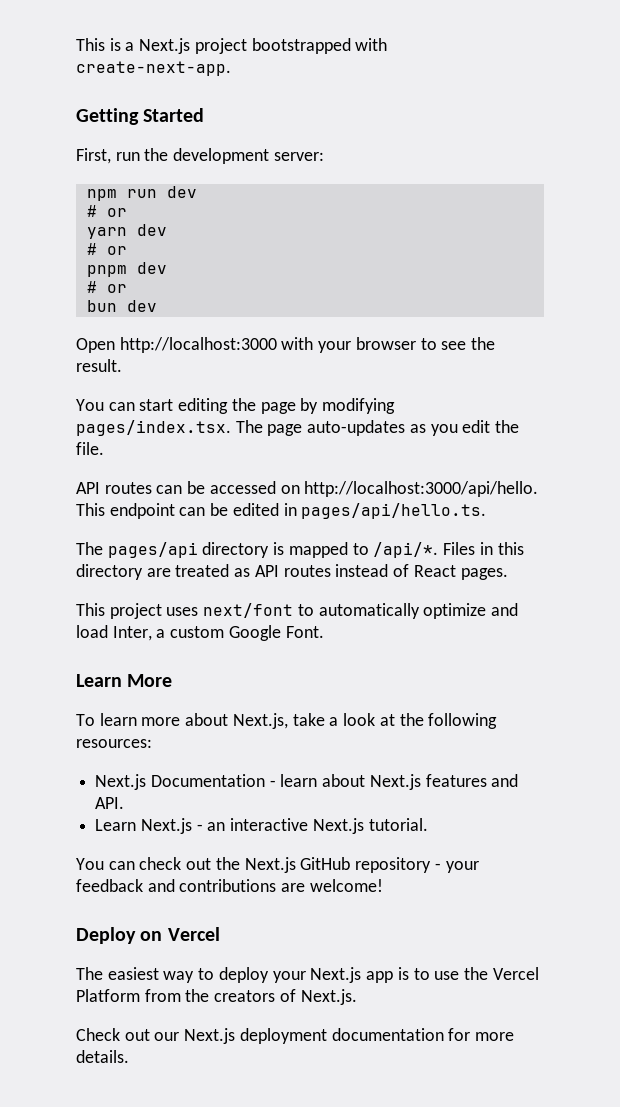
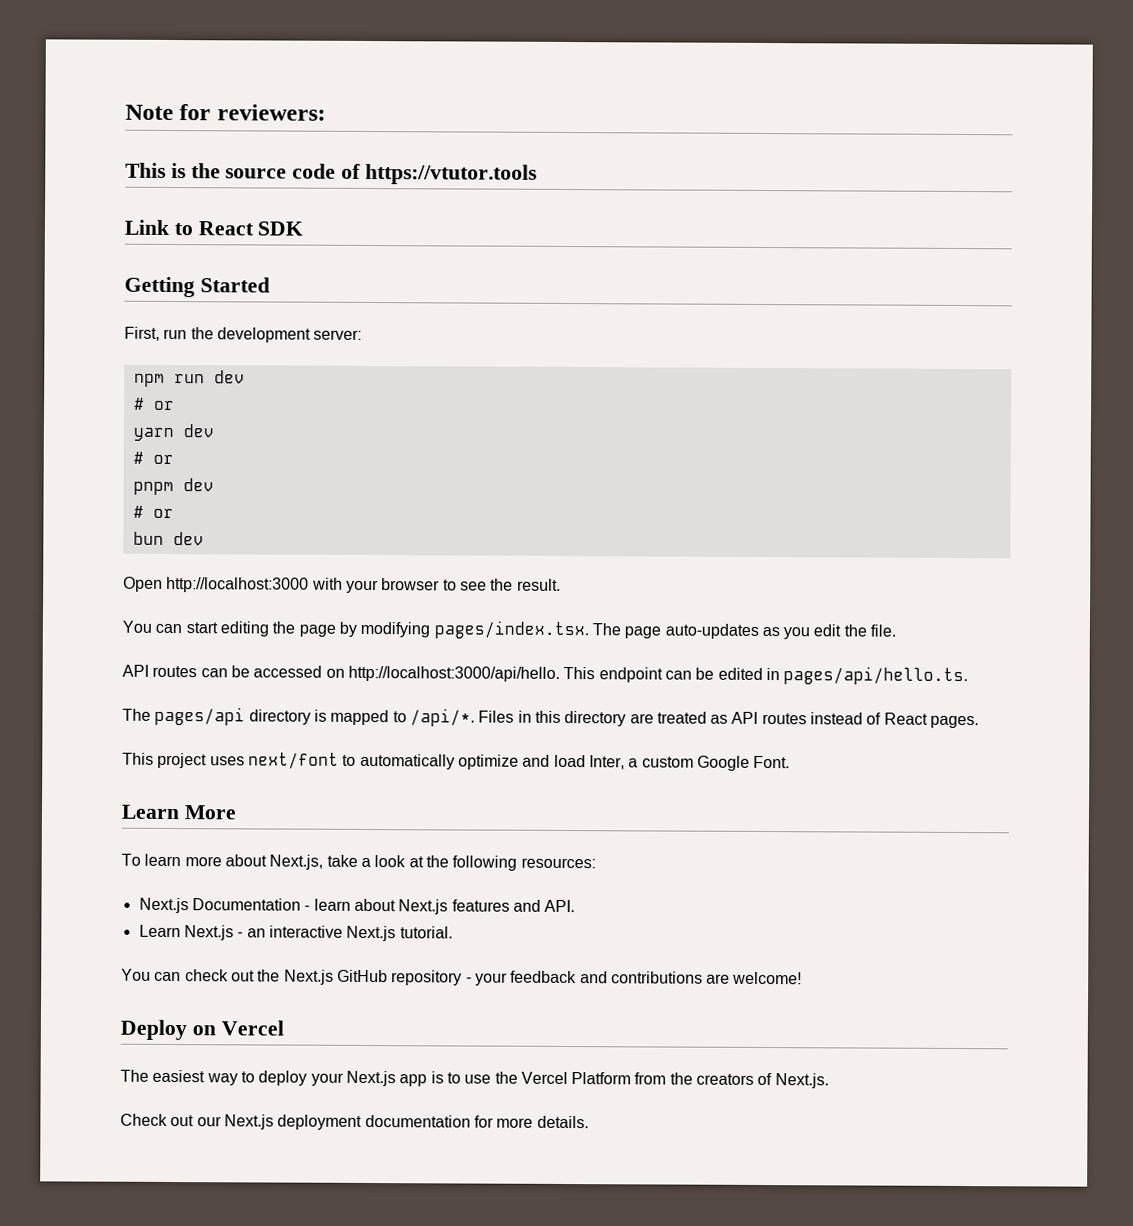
- This is a Next.js project bootstrapped with create-next-app.
+ Note for reviewers:
+ This is the source code of https://vtutor.tools
+ Link to React SDK

